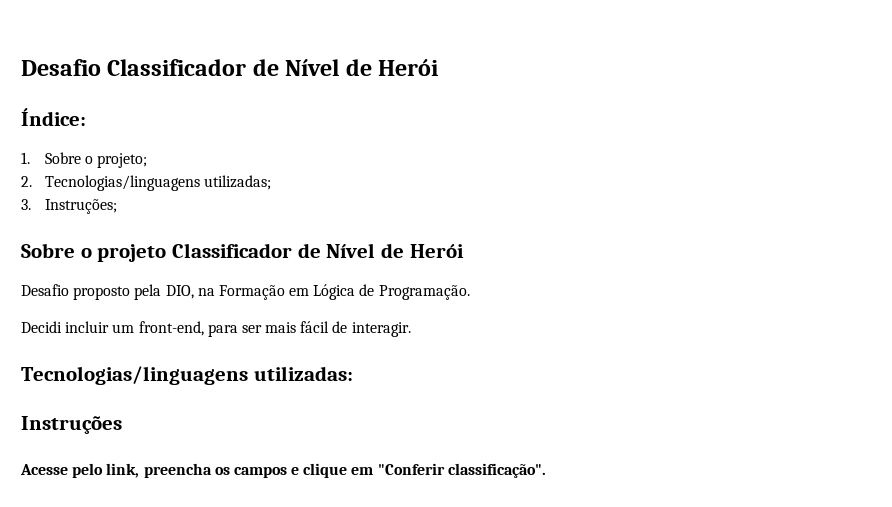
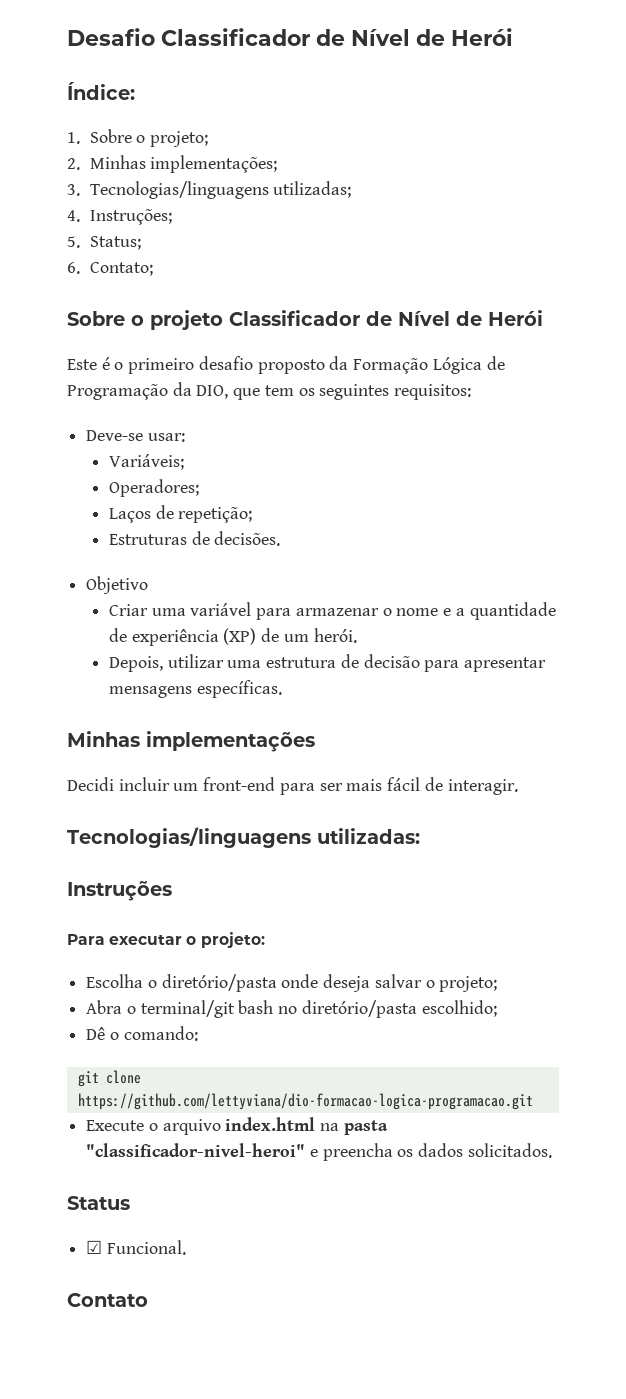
- 2. Tecnologias/linguagens utilizadas;
+ 2. Minhas implementações;
+ 3. Tecnologias/linguagens utilizadas;
- 3. Instruções;
+ 4. Instruções;
+ 5. Status;
+ 6. Contato;
- Desafio proposto pela DIO, na Formação em Lógica de Programação.
+ Este é o primeiro desafio proposto da Formação Lógica de Programação da DIO, que tem os seguintes requisitos:
+ Deve-se usar:
+ Variáveis;
+ Operadores;
+ Laços de repetição;
+ Estruturas de decisões.
+ Objetivo
+ Criar uma variável para armazenar o nome e a quantidade de experiência (XP) de um herói.
+ Depois, utilizar uma estrutura de decisão para apresentar mensagens específicas.
+ Minhas implementações
- Decidi incluir um front-end, para ser mais fácil de interagir.
+ Decidi incluir um front-end para ser mais fácil de interagir.
- Acesse pelo link, preencha os campos e clique em "Conferir classificação".
+ Para executar o projeto:
+ Escolha o diretório/pasta onde deseja salvar o projeto;
+ Abra o terminal/git bash no diretório/pasta escolhido;
+ Dê o comando:
+ git clone https://github.com/lettyviana/dio-formacao-logica-programacao.git
+ Execute o arquivo index.html na pasta "classificador-nivel-heroi" e preencha os dados solicitados.
+ Status
+ ☑ Funcional.
+ Contato

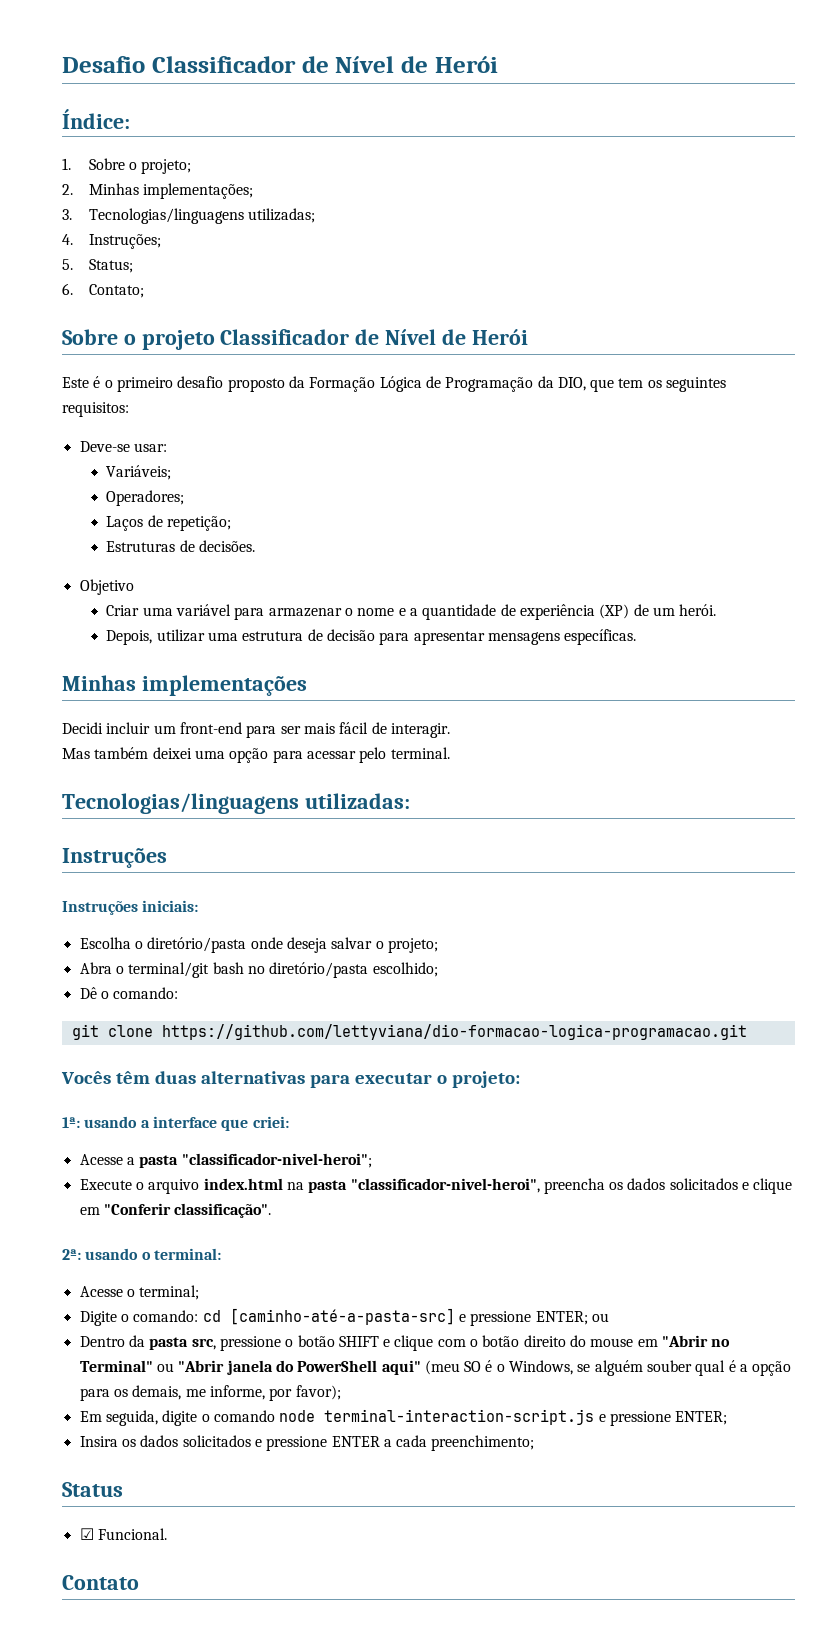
+ Mas também deixei uma opção para acessar pelo terminal.
- Para executar o projeto:
+ Instruções iniciais:
+ Vocês têm duas alternativas para executar o projeto:
+ 1ª: usando a interface que criei:
+ Acesse a pasta "classificador-nivel-heroi";
- Execute o arquivo index.html na pasta "classificador-nivel-heroi" e preencha os dados solicitados.
+ Execute o arquivo index.html na pasta "classificador-nivel-heroi", preencha os dados solicitados e clique em "Conferir classificação".
+ 2ª: usando o terminal:
+ Acesse o terminal;
+ Digite o comando: cd [caminho-até-a-pasta-src] e pressione ENTER; ou
+ Dentro da pasta src, pressione o botão SHIFT e clique com o botão direito do mouse em "Abrir no Terminal" ou "Abrir janela do PowerShell aqui" (meu SO é o Windows, se alguém souber qual é a opção para os demais, me informe, por favor);
+ Em seguida, digite o comando node terminal-interaction-script.js e pressione ENTER;
+ Insira os dados solicitados e pressione ENTER a cada preenchimento;

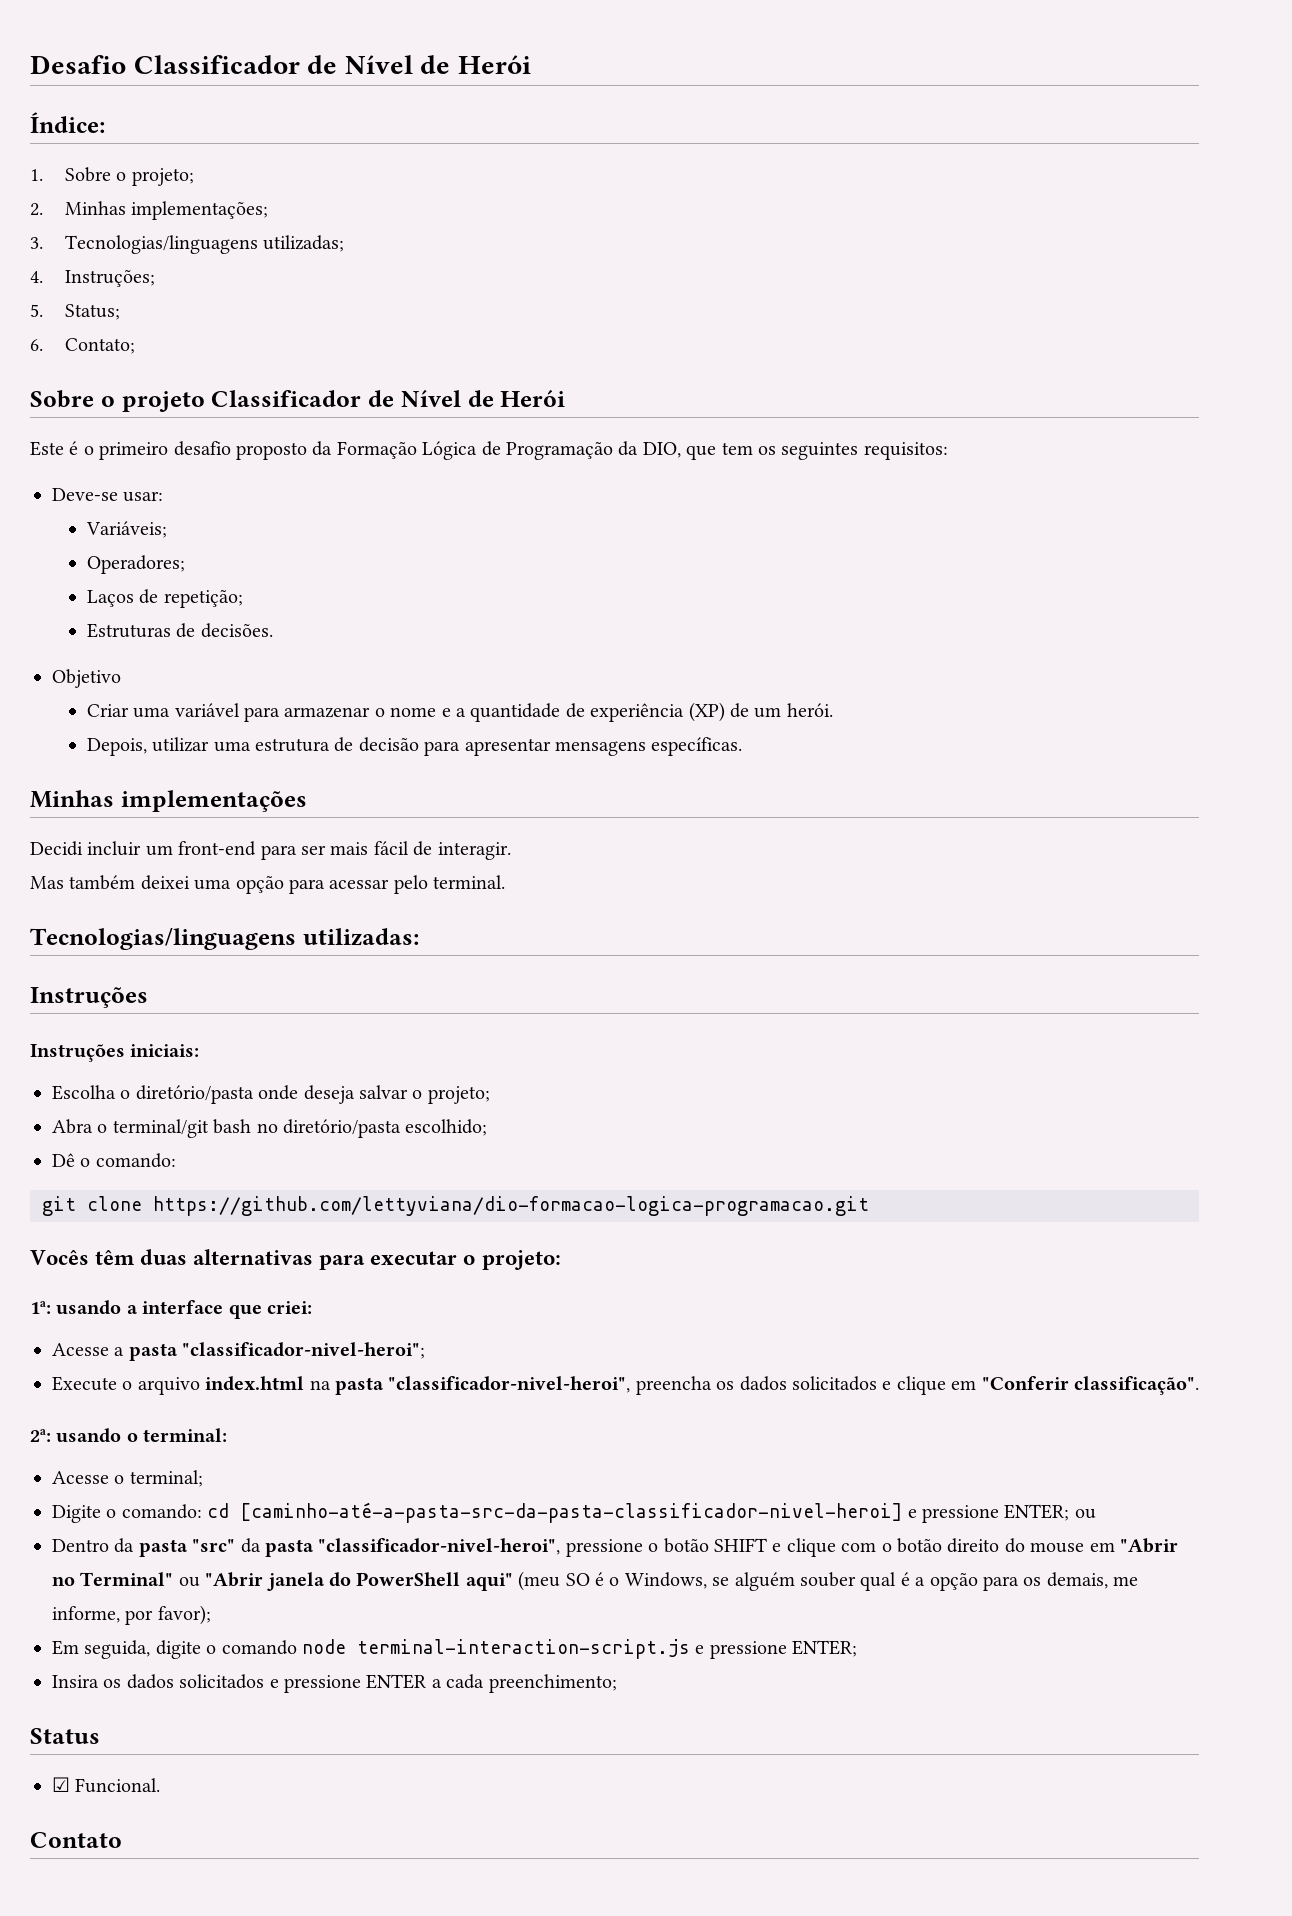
- Digite o comando: cd [caminho-até-a-pasta-src] e pressione ENTER; ou
+ Digite o comando: cd [caminho-até-a-pasta-src-da-pasta-classificador-nivel-heroi] e pressione ENTER; ou
- Dentro da pasta src, pressione o botão SHIFT e clique com o botão direito do mouse em "Abrir no Terminal" ou "Abrir janela do PowerShell aqui" (meu SO é o Windows, se alguém souber qual é a opção para os demais, me informe, por favor);
+ Dentro da pasta "src" da pasta "classificador-nivel-heroi", pressione o botão SHIFT e clique com o botão direito do mouse em "Abrir no Terminal" ou "Abrir janela do PowerShell aqui" (meu SO é o Windows, se alguém souber qual é a opção para os demais, me informe, por favor);

